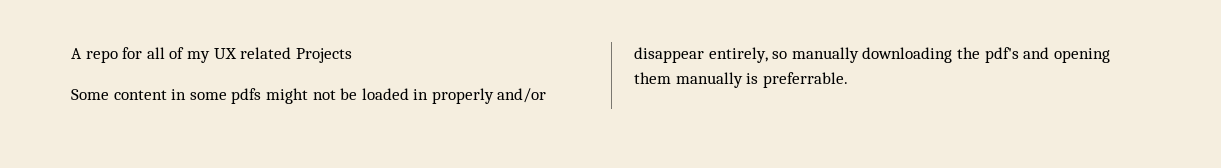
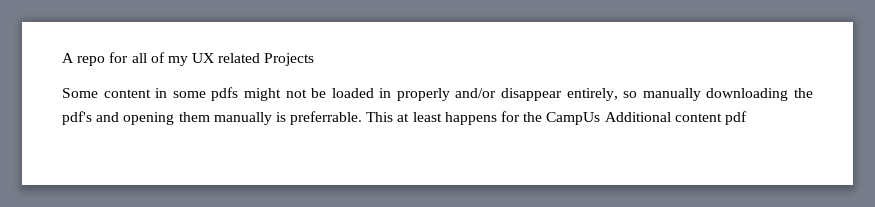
+ This at least happens for the CampUs Additional content pdf

